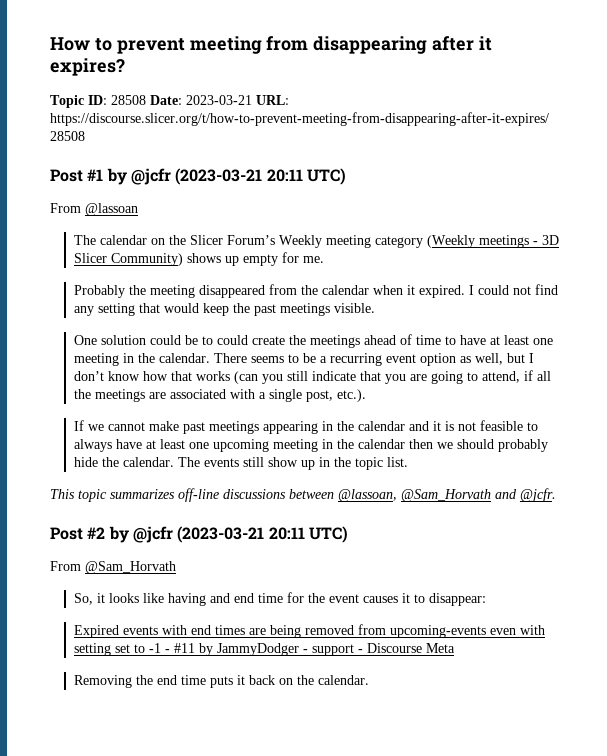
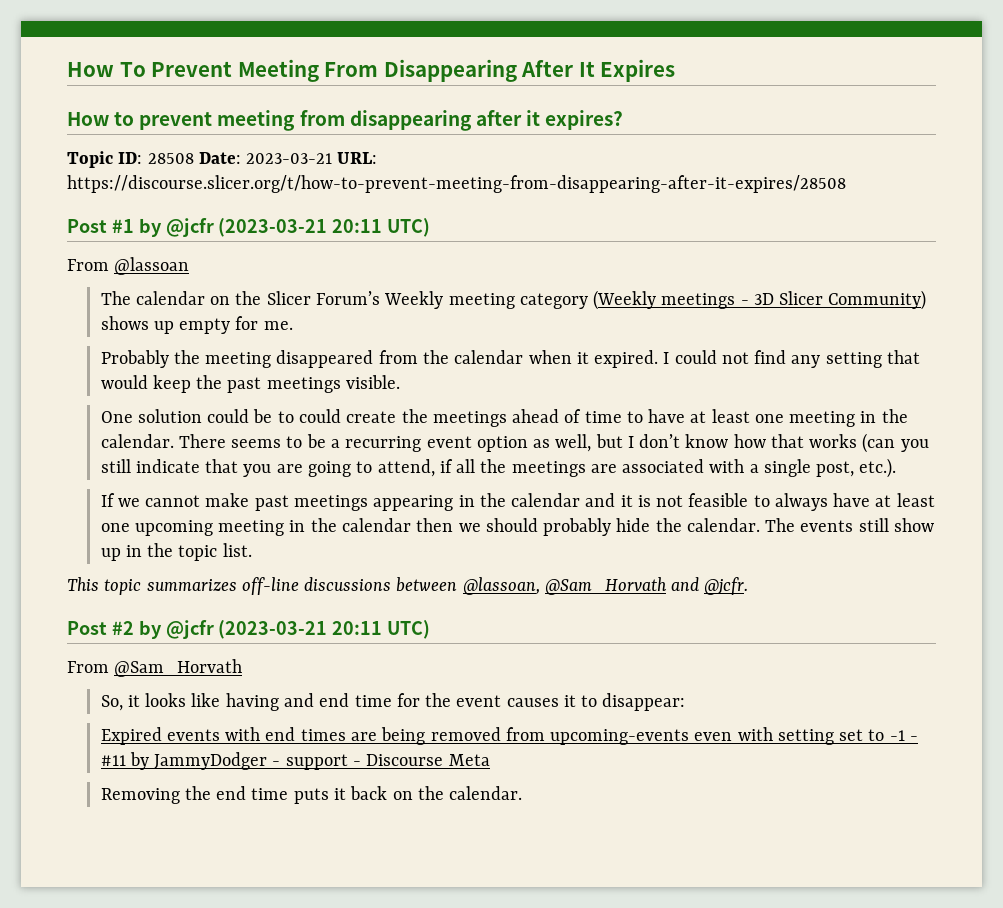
+ How To Prevent Meeting From Disappearing After It Expires

